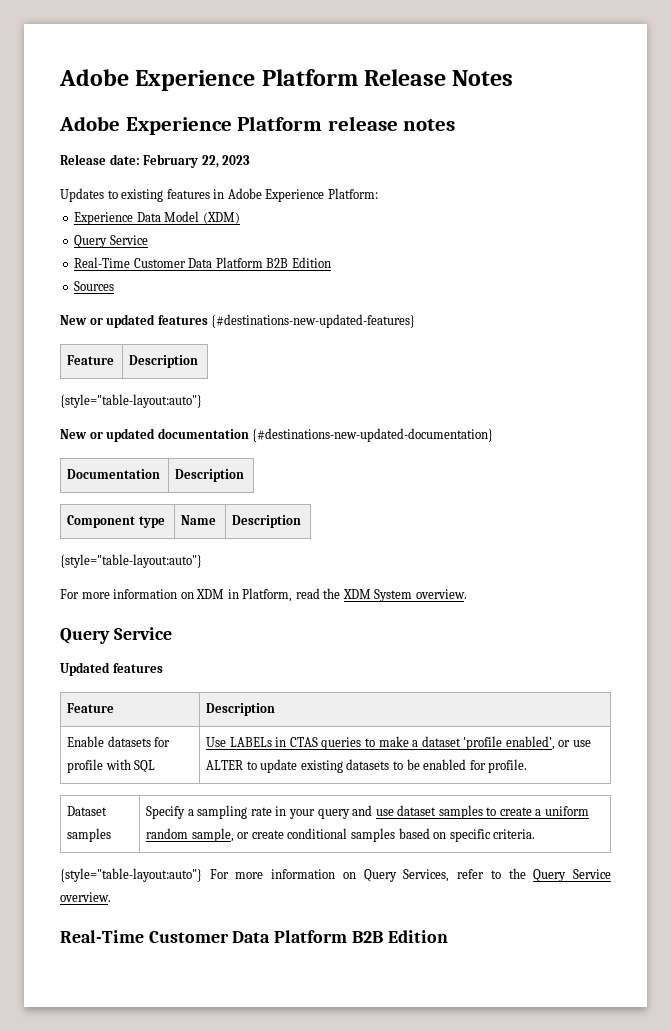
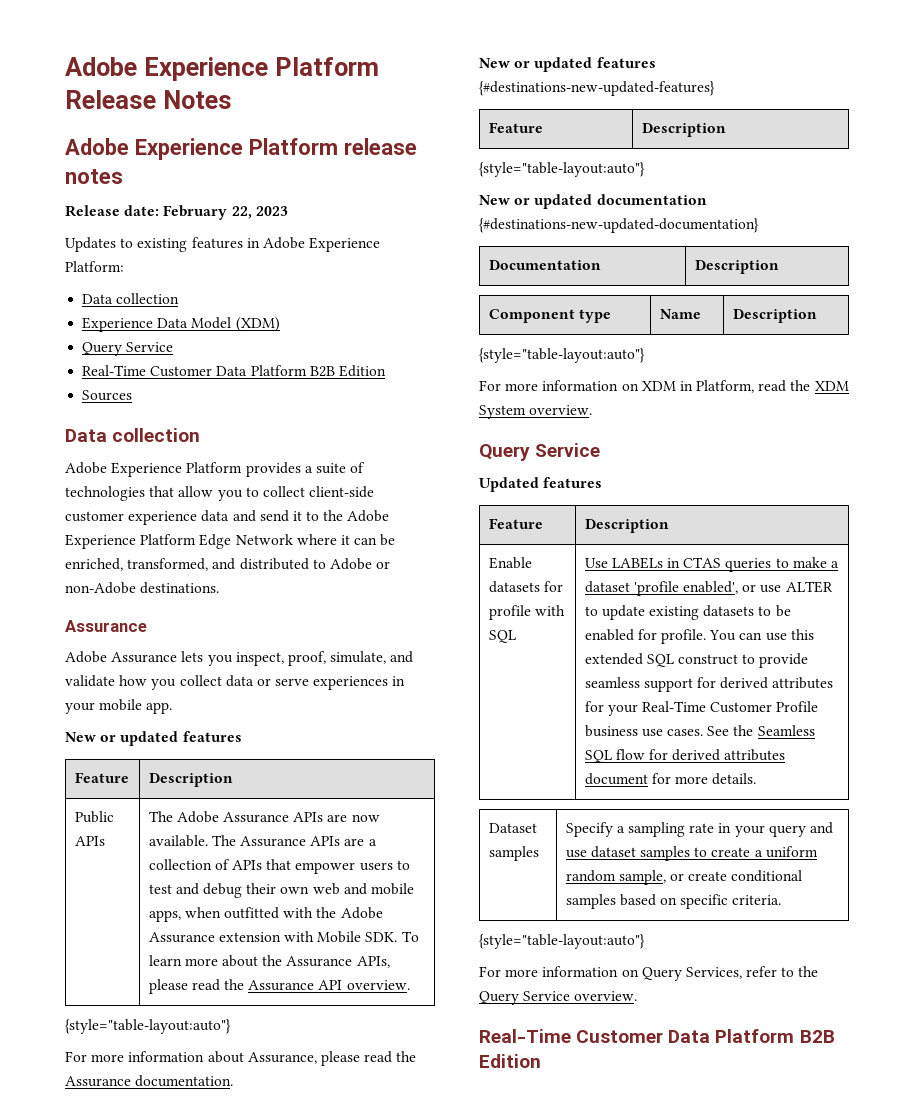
  Updates to existing features in Adobe Experience Platform:
+ Data collection
  Sources
+ Data collection
+ Adobe Experience Platform provides a suite of technologies that allow you to collect client-side customer experience data and send it to the Adobe Experience Platform Edge Network where it can be enriched, transformed, and distributed to Adobe or non-Adobe destinations.
+ Assurance
+ Adobe Assurance lets you inspect, proof, simulate, and validate how you collect data or serve experiences in your mobile app.
+ New or updated features
+ Feature | Description
+ Public APIs | The Adobe Assurance APIs are now available. The Assurance APIs are a collection of APIs that empower users to test and debug their own web and mobile apps, when outfitted with the Adobe Assurance extension with Mobile SDK. To learn more about the Assurance APIs, please read the Assurance API overview.
+ {style="table-layout:auto"}
+ For more information about Assurance, please read the Assurance documentation.
+ You can use this extended SQL construct to provide seamless support for derived attributes for your Real-Time Customer Profile business use cases. See the Seamless SQL flow for derived attributes document for more details.
  Dataset samples | Specify a sampling rate in your query and use dataset samples to create a uniform random sample, or create conditional samples based on specific criteria.
- {style="table-layout:auto"} For more information on Query Services, refer to the Query Service overview.
+ {style="table-layout:auto"}
+ For more information on Query Services, refer to the Query Service overview.

